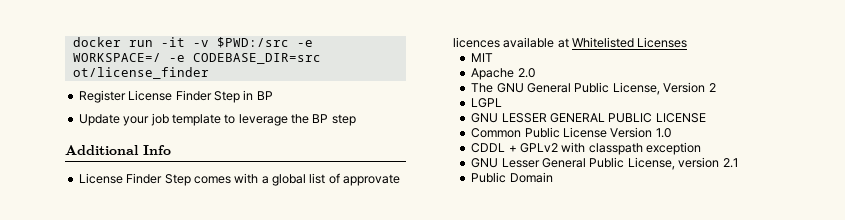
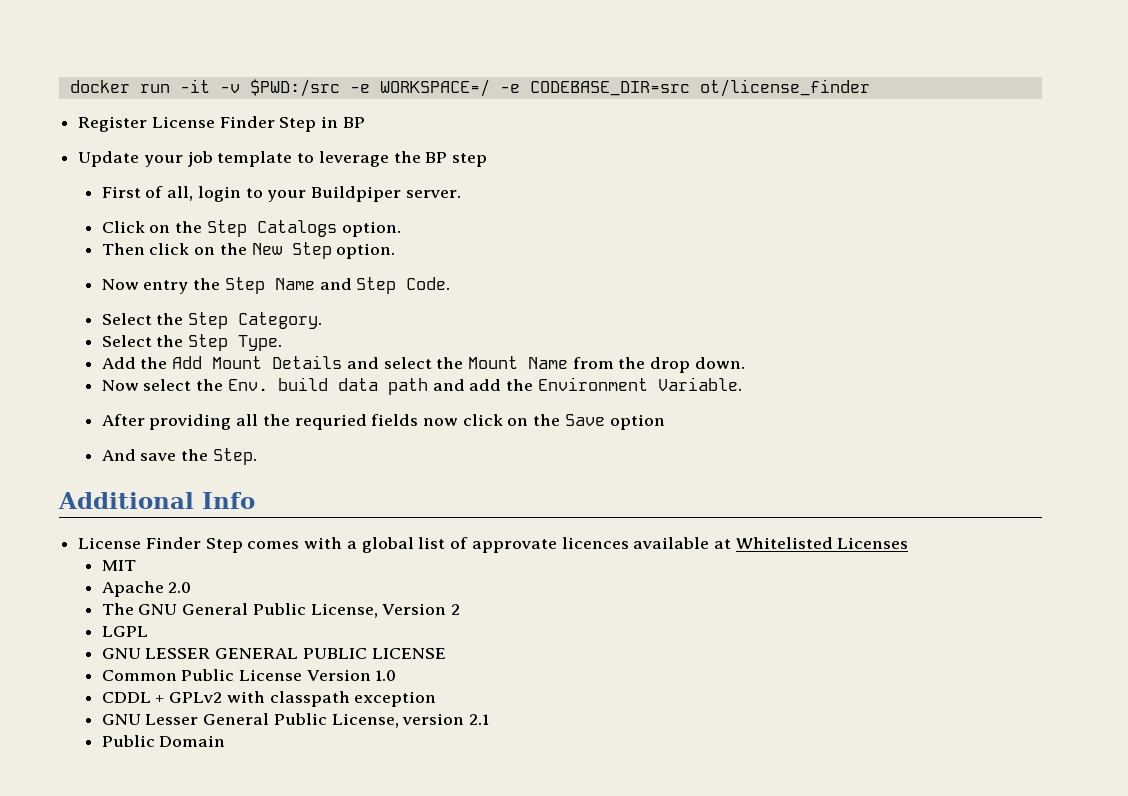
+ First of all, login to your Buildpiper server.
+ Click on the Step Catalogs option.
+ Then click on the New Step option.
+ Now entry the Step Name and Step Code.
+ Select the Step Category.
+ Select the Step Type.
+ Add the Add Mount Details and select the Mount Name from the drop down.
+ Now select the Env. build data path and add the Environment Variable.
+ After providing all the requried fields now click on the Save option
+ And save the Step.

